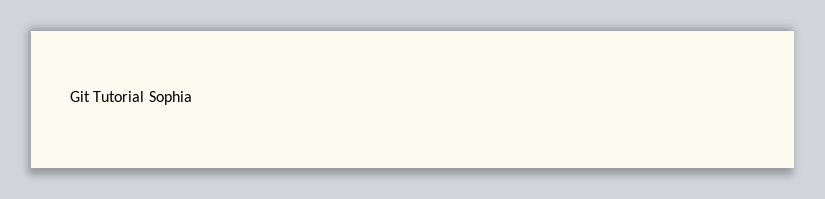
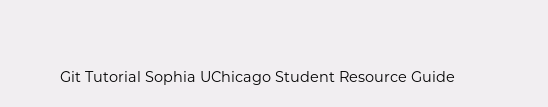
- Git Tutorial Sophia
+ Git Tutorial Sophia UChicago Student Resource Guide

